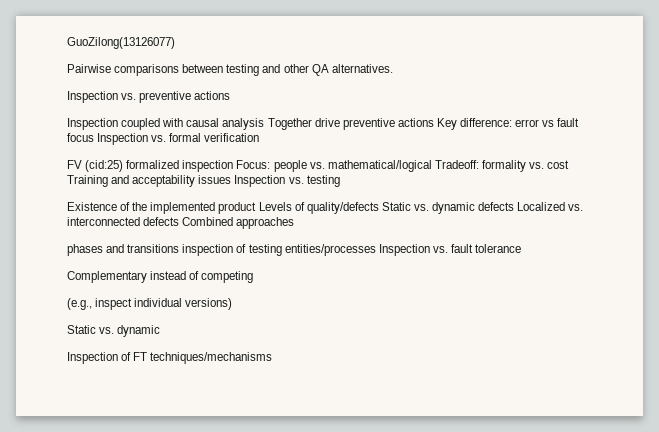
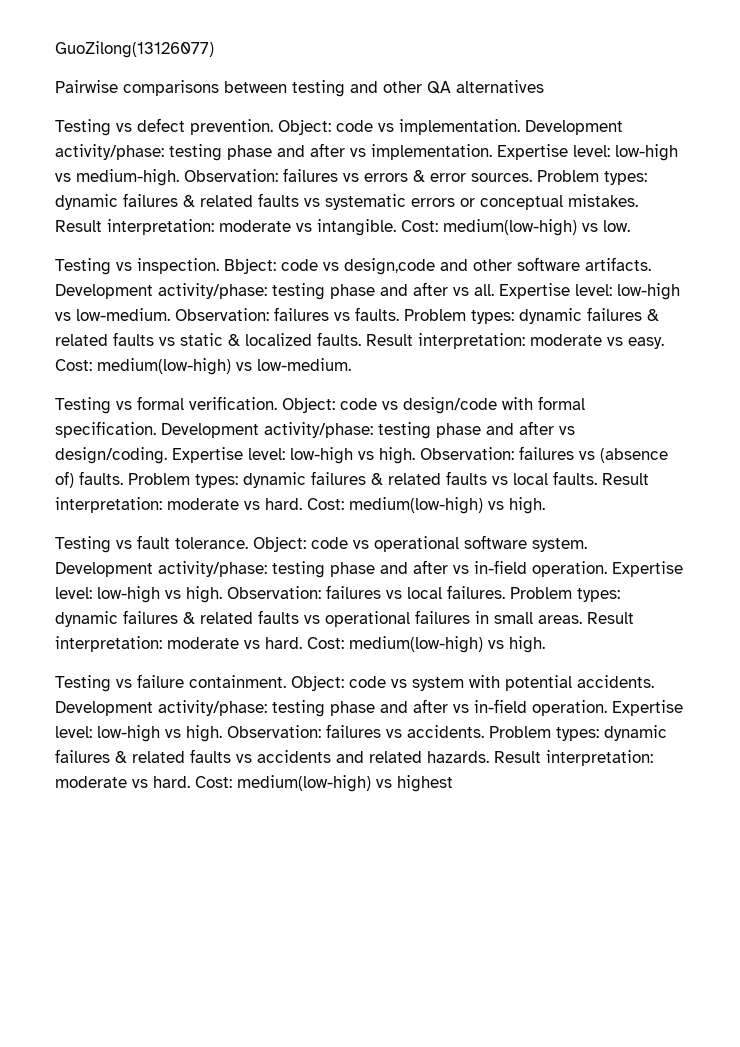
- Pairwise comparisons between testing and other QA alternatives.
- Inspection vs. preventive actions
- Inspection coupled with causal analysis Together drive preventive actions Key difference: error vs fault focus Inspection vs. formal verification
- FV (cid:25) formalized inspection Focus: people vs. mathematical/logical Tradeoff: formality vs. cost Training and acceptability issues Inspection vs. testing
- Existence of the implemented product Levels of quality/defects Static vs. dynamic defects Localized vs. interconnected defects Combined approaches
- phases and transitions inspection of testing entities/processes Inspection vs. fault tolerance
- Complementary instead of competing
- (e.g., inspect individual versions)
- Static vs. dynamic
- Inspection of FT techniques/mechanisms
+ Pairwise comparisons between testing and other QA alternatives
+ Testing vs defect prevention. Object: code vs implementation. Development activity/phase: testing phase and after vs implementation. Expertise level: low-high vs medium-high. Observation: failures vs errors & error sources. Problem types: dynamic failures & related faults vs systematic errors or conceptual mistakes. Result interpretation: moderate vs intangible. Cost: medium(low-high) vs low.
+ Testing vs inspection. Bbject: code vs design,code and other software artifacts. Development activity/phase: testing phase and after vs all. Expertise level: low-high vs low-medium. Observation: failures vs faults. Problem types: dynamic failures & related faults vs static & localized faults. Result interpretation: moderate vs easy. Cost: medium(low-high) vs low-medium.
+ Testing vs formal verification. Object: code vs design/code with formal specification. Development activity/phase: testing phase and after vs design/coding. Expertise level: low-high vs high. Observation: failures vs (absence of) faults. Problem types: dynamic failures & related faults vs local faults. Result interpretation: moderate vs hard. Cost: medium(low-high) vs high.
+ Testing vs fault tolerance. Object: code vs operational software system. Development activity/phase: testing phase and after vs in-field operation. Expertise level: low-high vs high. Observation: failures vs local failures. Problem types: dynamic failures & related faults vs operational failures in small areas. Result interpretation: moderate vs hard. Cost: medium(low-high) vs high.
+ Testing vs failure containment. Object: code vs system with potential accidents. Development activity/phase: testing phase and after vs in-field operation. Expertise level: low-high vs high. Observation: failures vs accidents. Problem types: dynamic failures & related faults vs accidents and related hazards. Result interpretation: moderate vs hard. Cost: medium(low-high) vs highest

